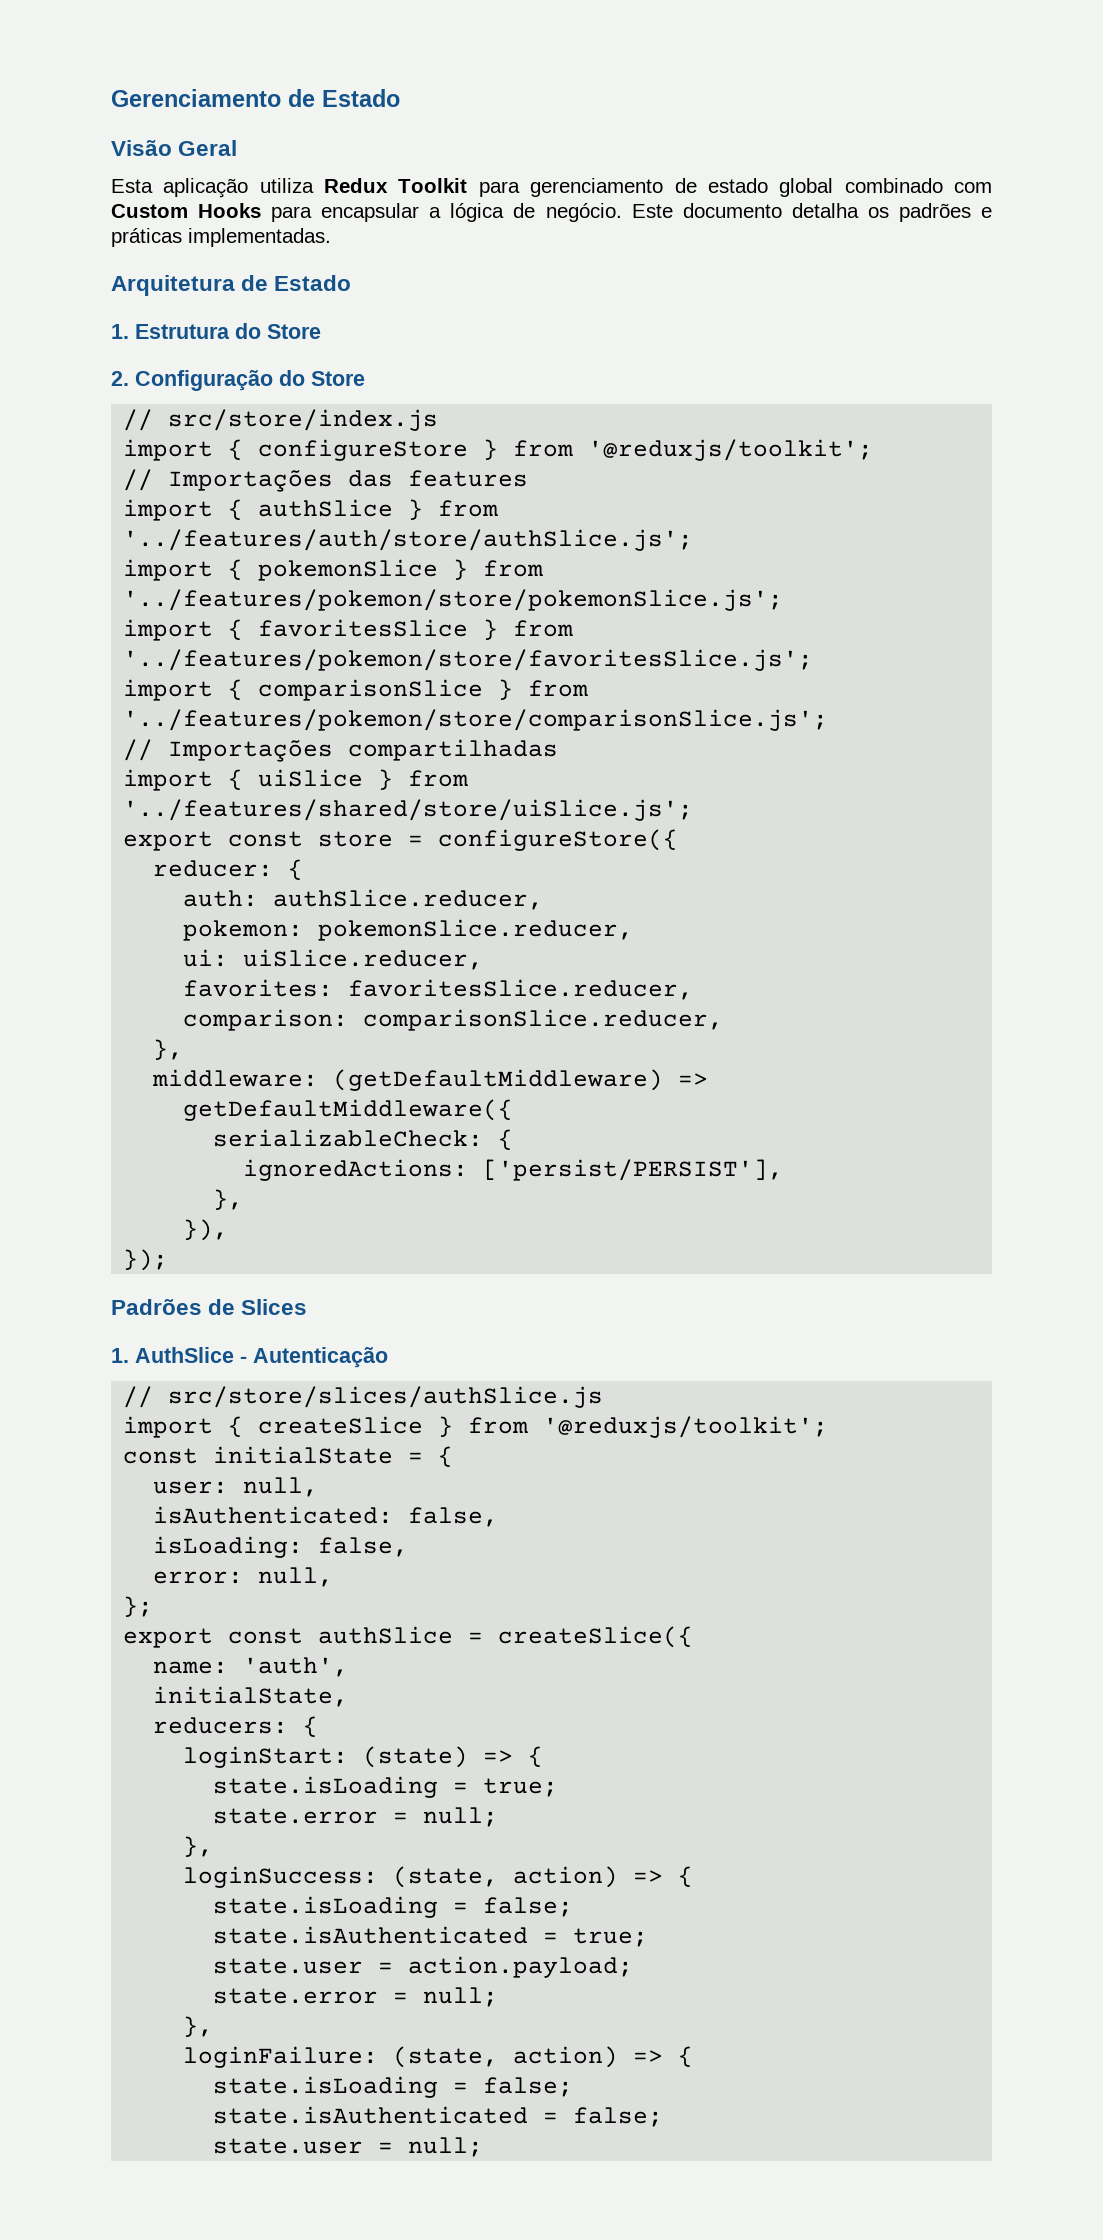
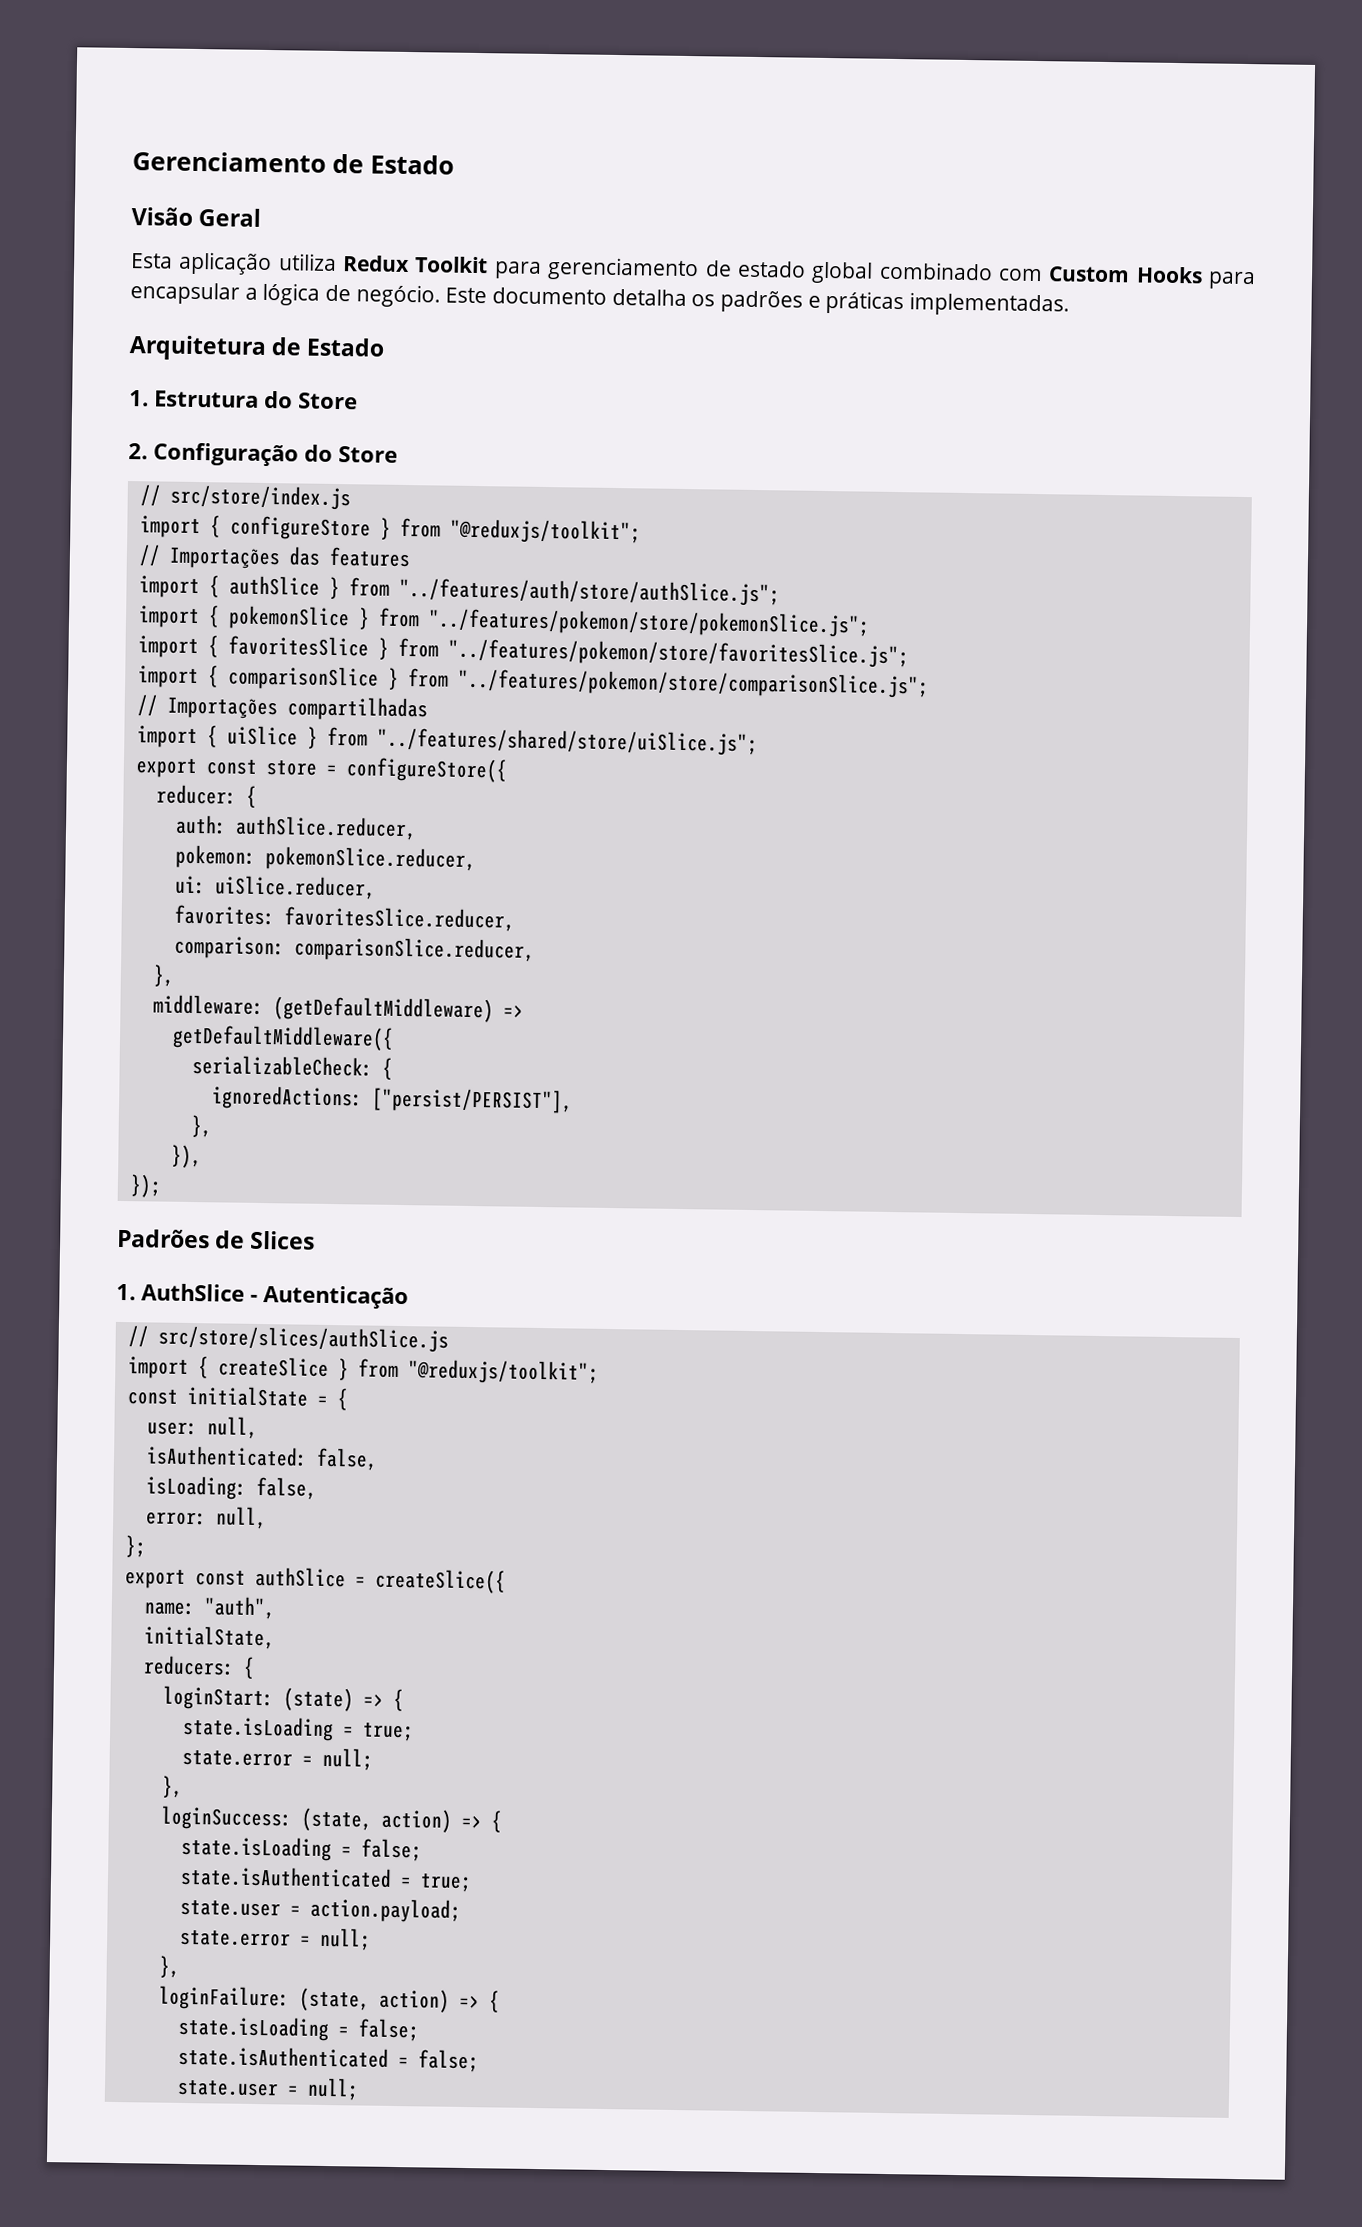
- import { configureStore } from '@reduxjs/toolkit';
+ import { configureStore } from "@reduxjs/toolkit";
- import { authSlice } from '../features/auth/store/authSlice.js';
+ import { authSlice } from "../features/auth/store/authSlice.js";
- import { pokemonSlice } from '../features/pokemon/store/pokemonSlice.js';
+ import { pokemonSlice } from "../features/pokemon/store/pokemonSlice.js";
- import { favoritesSlice } from '../features/pokemon/store/favoritesSlice.js';
+ import { favoritesSlice } from "../features/pokemon/store/favoritesSlice.js";
- import { comparisonSlice } from '../features/pokemon/store/comparisonSlice.js';
+ import { comparisonSlice } from "../features/pokemon/store/comparisonSlice.js";
- import { uiSlice } from '../features/shared/store/uiSlice.js';
+ import { uiSlice } from "../features/shared/store/uiSlice.js";
- ignoredActions: ['persist/PERSIST'],
+ ignoredActions: ["persist/PERSIST"],
- import { createSlice } from '@reduxjs/toolkit';
+ import { createSlice } from "@reduxjs/toolkit";
- name: 'auth',
+ name: "auth",

